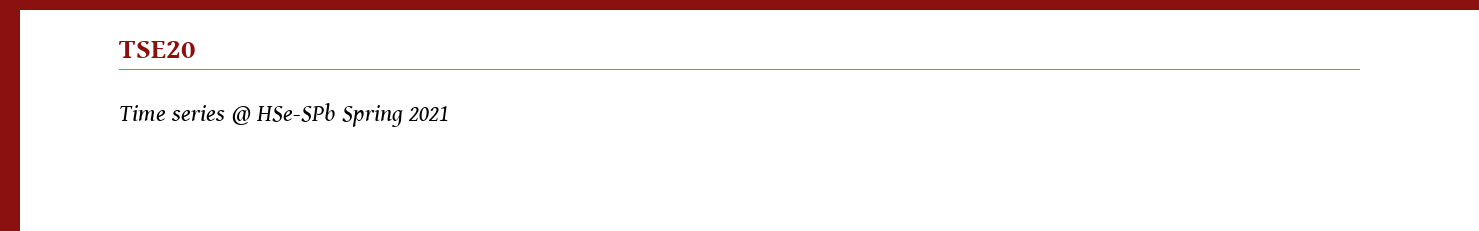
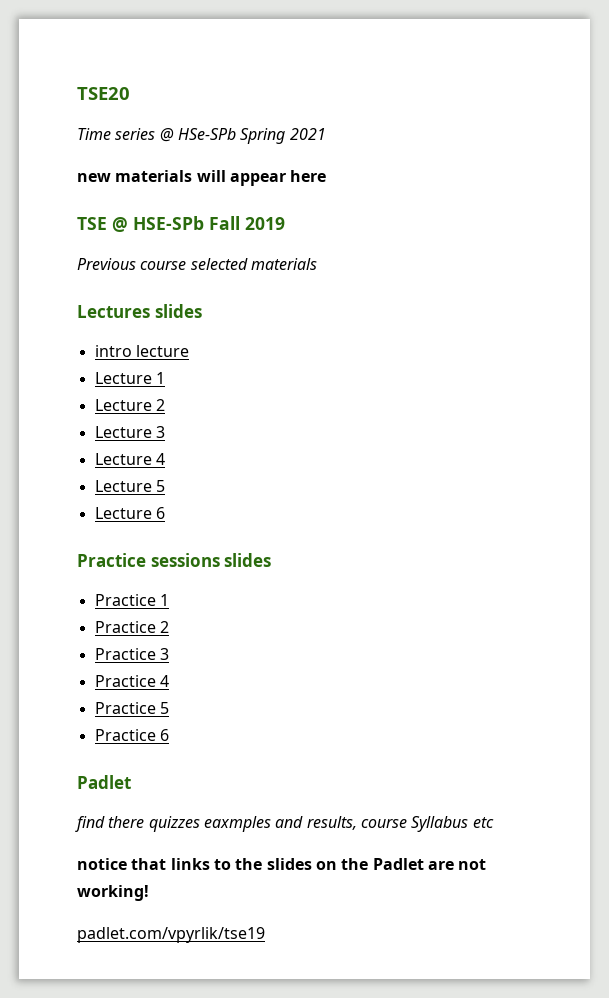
+ new materials will appear here
+ TSE @ HSE-SPb Fall 2019
+ Previous course selected materials
+ Lectures slides
+ intro lecture
+ Lecture 1
+ Lecture 2
+ Lecture 3
+ Lecture 4
+ Lecture 5
+ Lecture 6
+ Practice sessions slides
+ Practice 1
+ Practice 2
+ Practice 3
+ Practice 4
+ Practice 5
+ Practice 6
+ Padlet
+ find there quizzes eaxmples and results, course Syllabus etc
+ notice that links to the slides on the Padlet are not working!
+ padlet.com/vpyrlik/tse19

